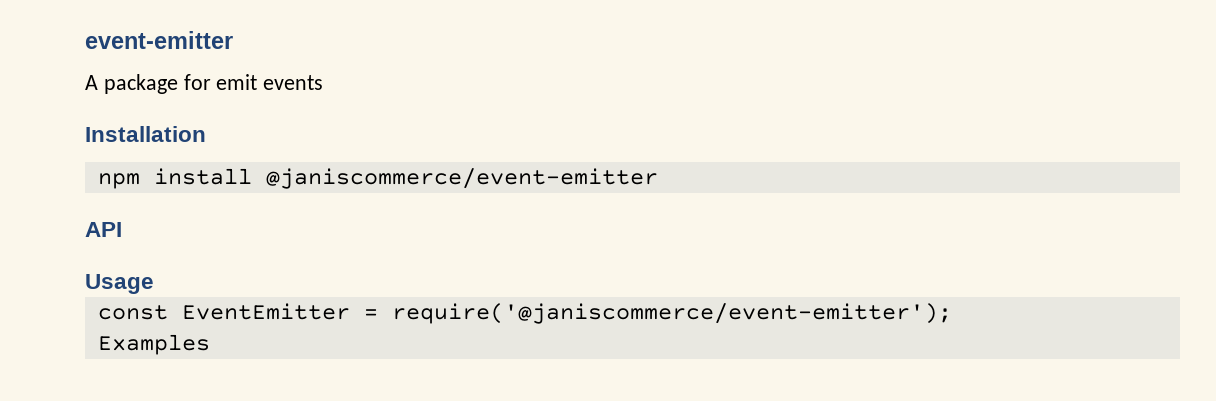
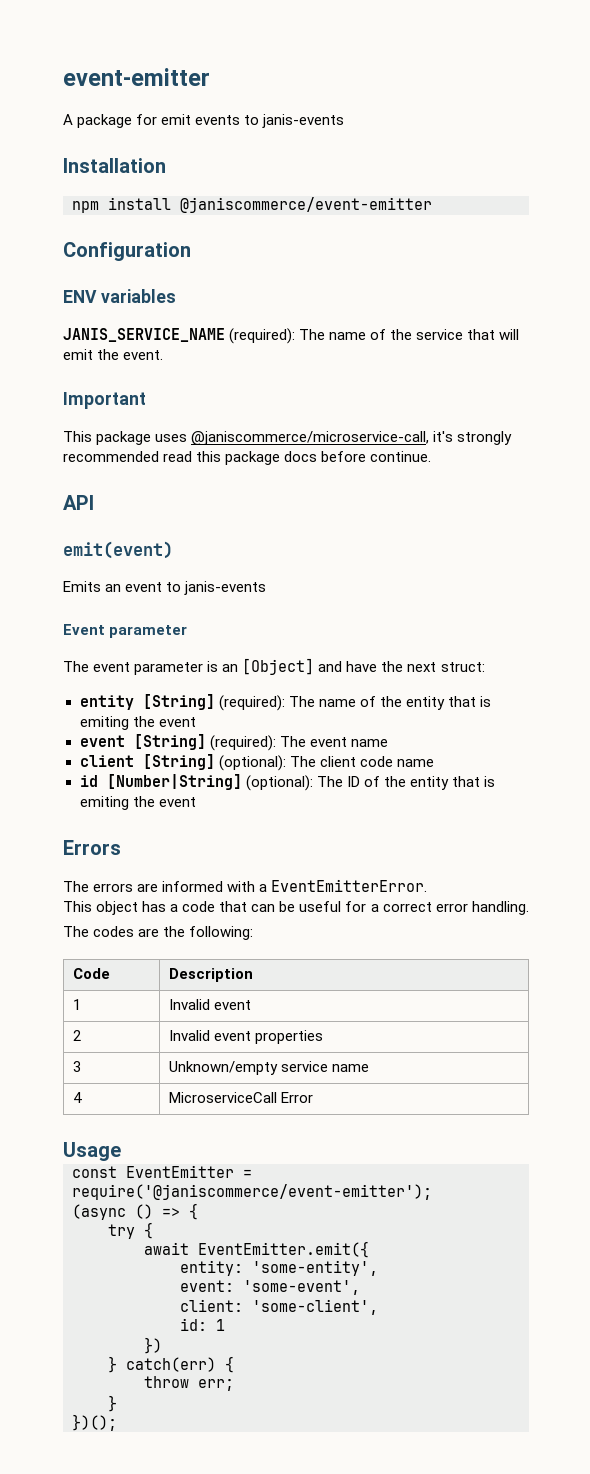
- A package for emit events
+ A package for emit events to janis-events
+ Configuration
+ ENV variables
+ JANIS_SERVICE_NAME (required): The name of the service that will emit the event.
+ Important
+ This package uses @janiscommerce/microservice-call, it's strongly recommended read this package docs before continue.
  API
+ emit(event)
+ Emits an event to janis-events
+ Event parameter
+ The event parameter is an [Object] and have the next struct:
+ entity [String] (required): The name of the entity that is emiting the event
+ event [String] (required): The event name
+ client [String] (optional): The client code name
+ id [Number|String] (optional): The ID of the entity that is emiting the event
+ Errors
+ The errors are informed with a EventEmitterError.
+ This object has a code that can be useful for a correct error handling.
+ The codes are the following:
+ Code | Description
+ 1 | Invalid event
+ 2 | Invalid event properties
+ 3 | Unknown/empty service name
+ 4 | MicroserviceCall Error
- Examples
+ (async () => {
+ try {
+ await EventEmitter.emit({
+ entity: 'some-entity',
+ event: 'some-event',
+ client: 'some-client',
+ id: 1
+ })
+ } catch(err) {
+ throw err;
+ }
+ })();

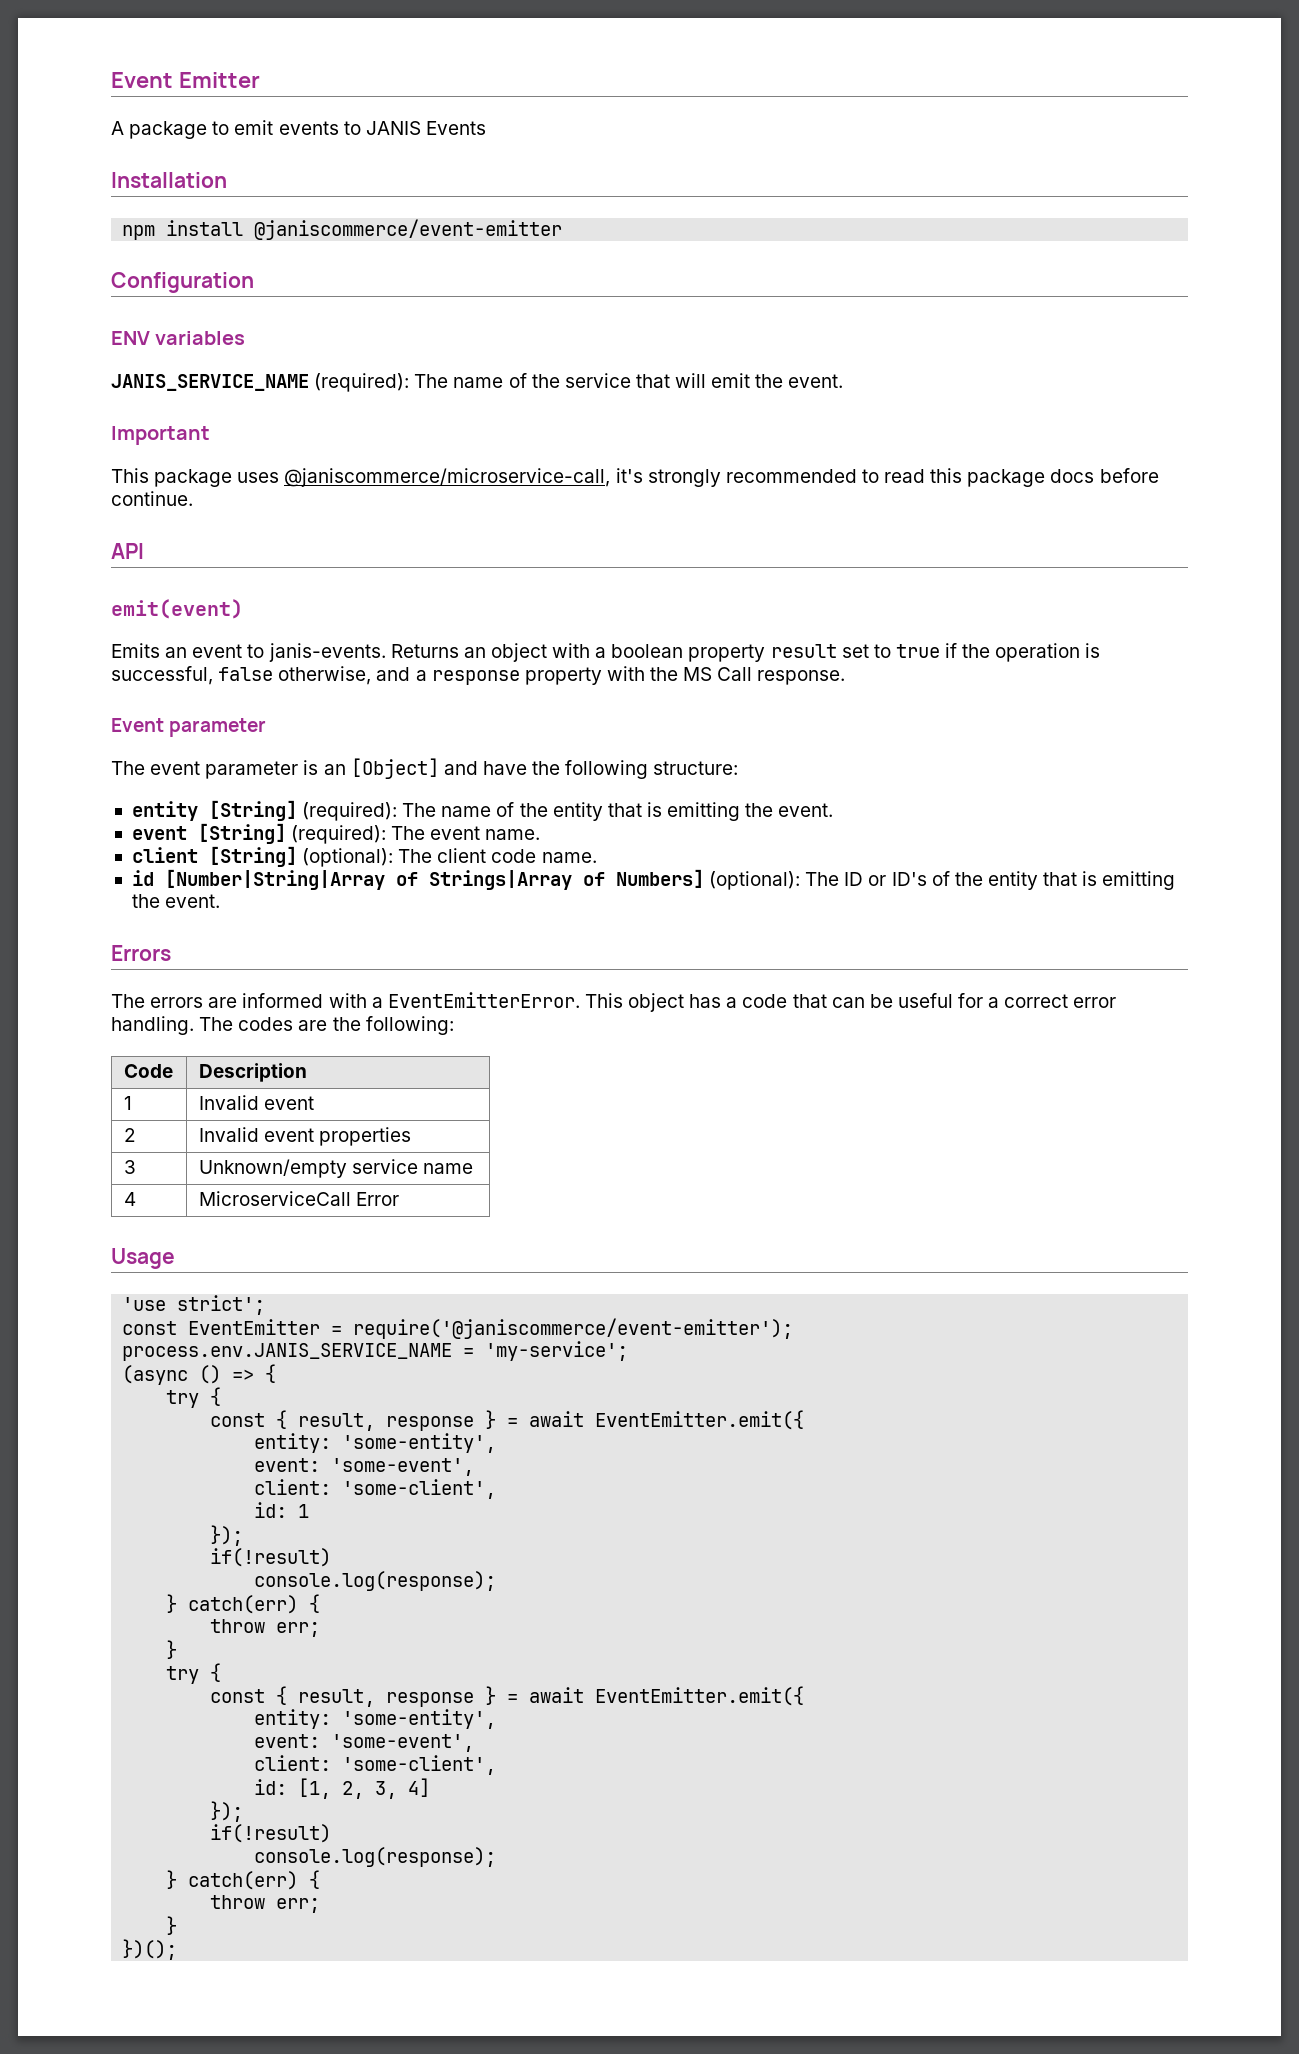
- event-emitter
+ Event Emitter
- A package for emit events to janis-events
+ A package to emit events to JANIS Events
- This package uses @janiscommerce/microservice-call, it's strongly recommended read this package docs before continue.
+ This package uses @janiscommerce/microservice-call, it's strongly recommended to read this package docs before continue.
- Emits an event to janis-events
+ Emits an event to janis-events. Returns an object with a boolean property result set to true if the operation is successful, false otherwise, and a response property with the MS Call response.
- The event parameter is an [Object] and have the next struct:
+ The event parameter is an [Object] and have the following structure:
- entity [String] (required): The name of the entity that is emiting the event
+ entity [String] (required): The name of the entity that is emitting the event.
- event [String] (required): The event name
+ event [String] (required): The event name.
- client [String] (optional): The client code name
+ client [String] (optional): The client code name.
- id [Number|String] (optional): The ID of the entity that is emiting the event
+ id [Number|String|Array of Strings|Array of Numbers] (optional): The ID or ID's of the entity that is emitting the event.
- The errors are informed with a EventEmitterError.
- This object has a code that can be useful for a correct error handling.
- The codes are the following:
+ The errors are informed with a EventEmitterError. This object has a code that can be useful for a correct error handling. The codes are the following:
+ 'use strict';
+ process.env.JANIS_SERVICE_NAME = 'my-service';
  (async () => {
  try {
- await EventEmitter.emit({
+ const { result, response } = await EventEmitter.emit({
  id: 1
- })
+ });
+ if(!result)
+ console.log(response);
+ } catch(err) {
+ throw err;
+ }
+ try {
+ const { result, response } = await EventEmitter.emit({
+ entity: 'some-entity',
+ event: 'some-event',
+ client: 'some-client',
+ id: [1, 2, 3, 4]
+ });
+ if(!result)
+ console.log(response);

